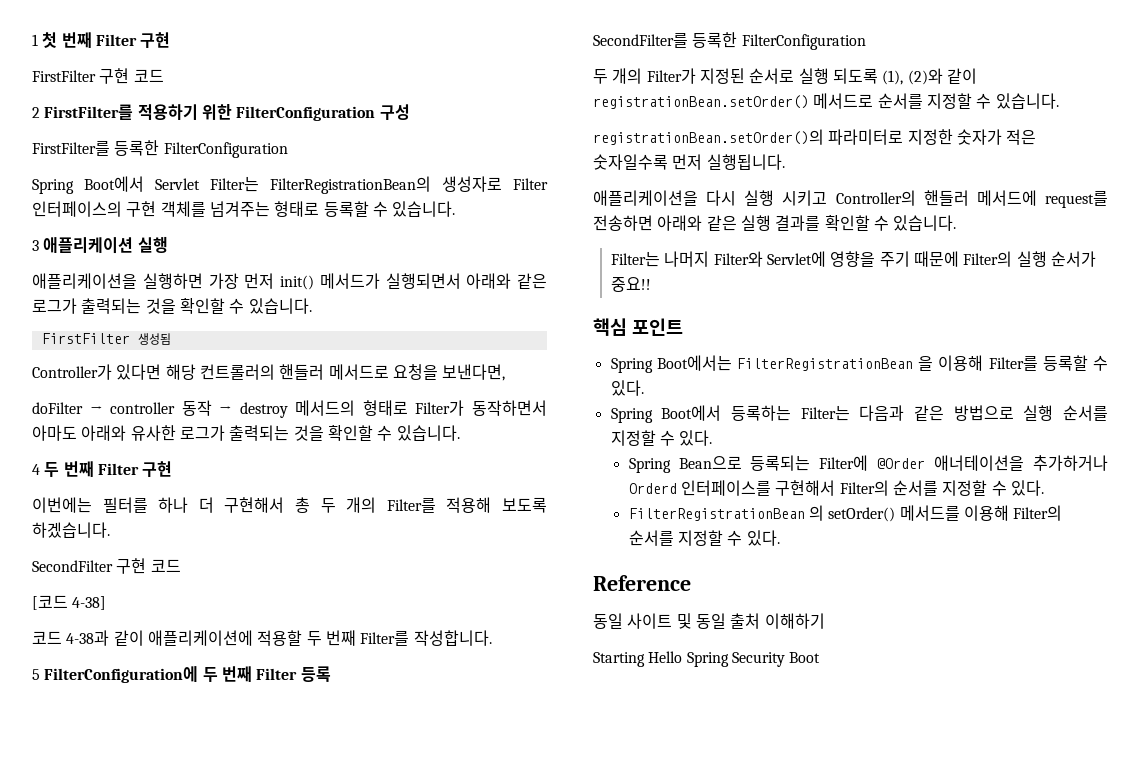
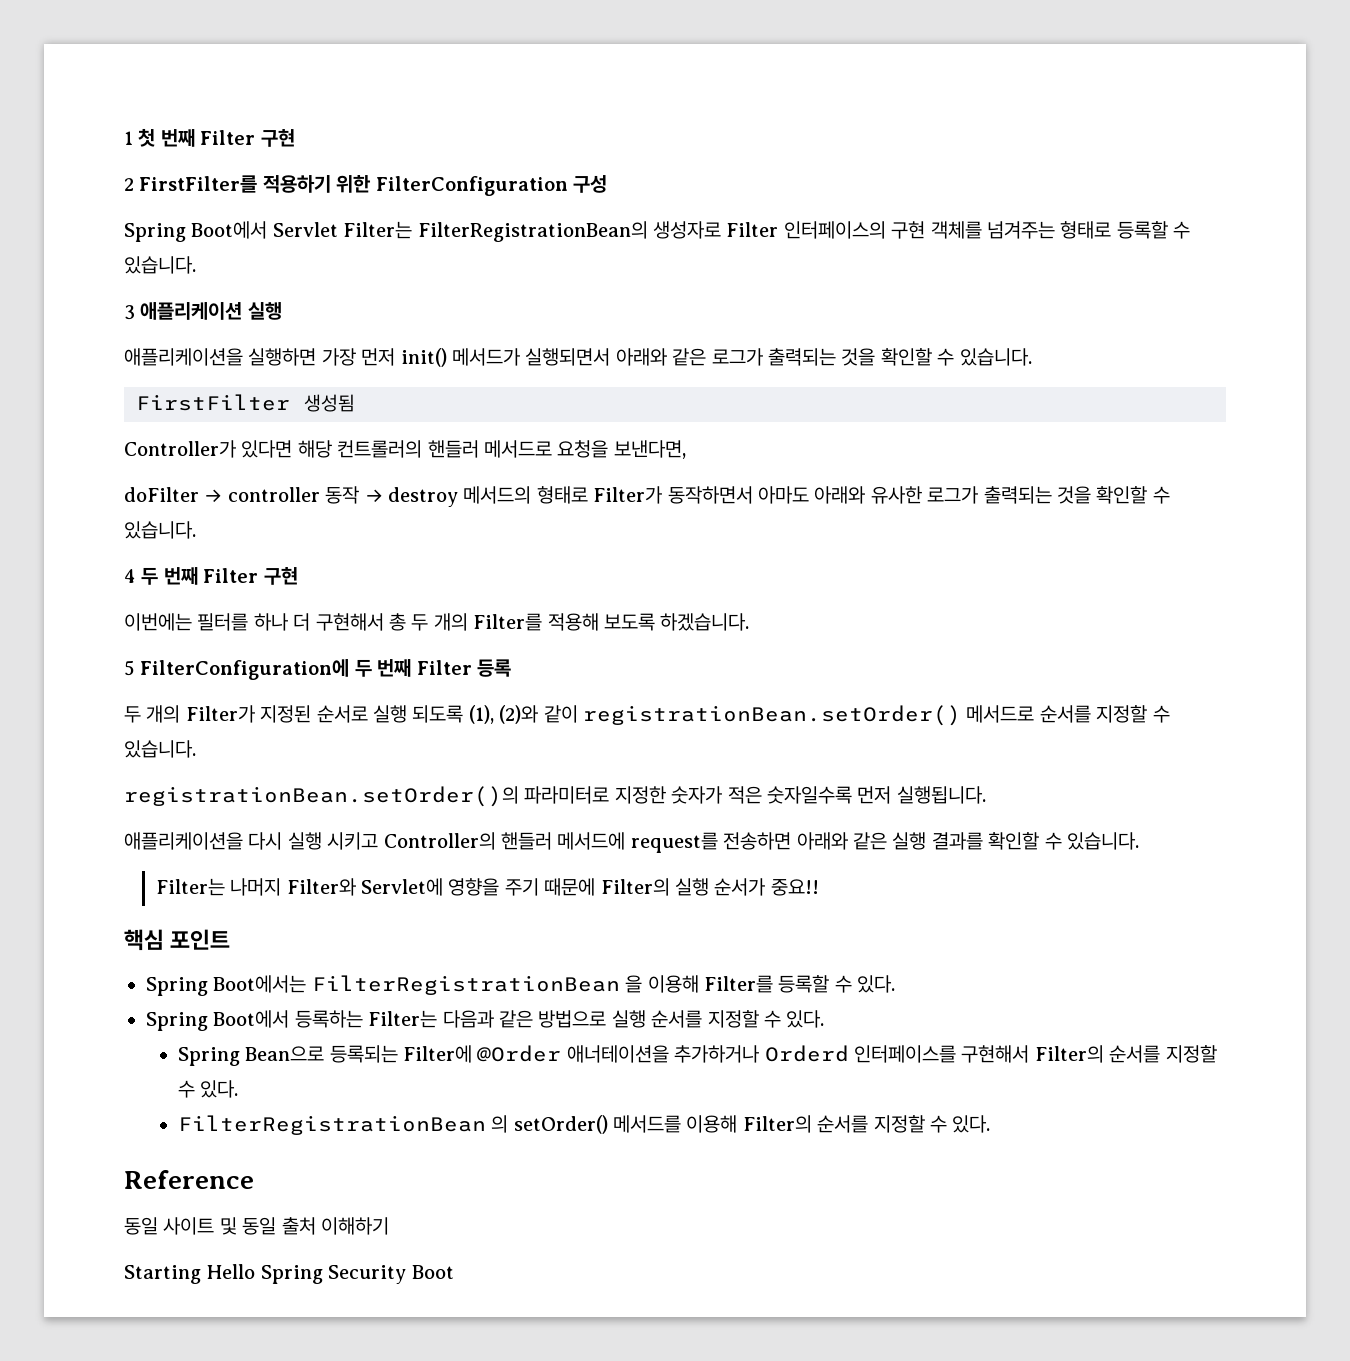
- FirstFilter 구현 코드
- FirstFilter를 등록한 FilterConfiguration
- SecondFilter 구현 코드
- [코드 4-38]
- 코드 4-38과 같이 애플리케이션에 적용할 두 번째 Filter를 작성합니다.
- SecondFilter를 등록한 FilterConfiguration

